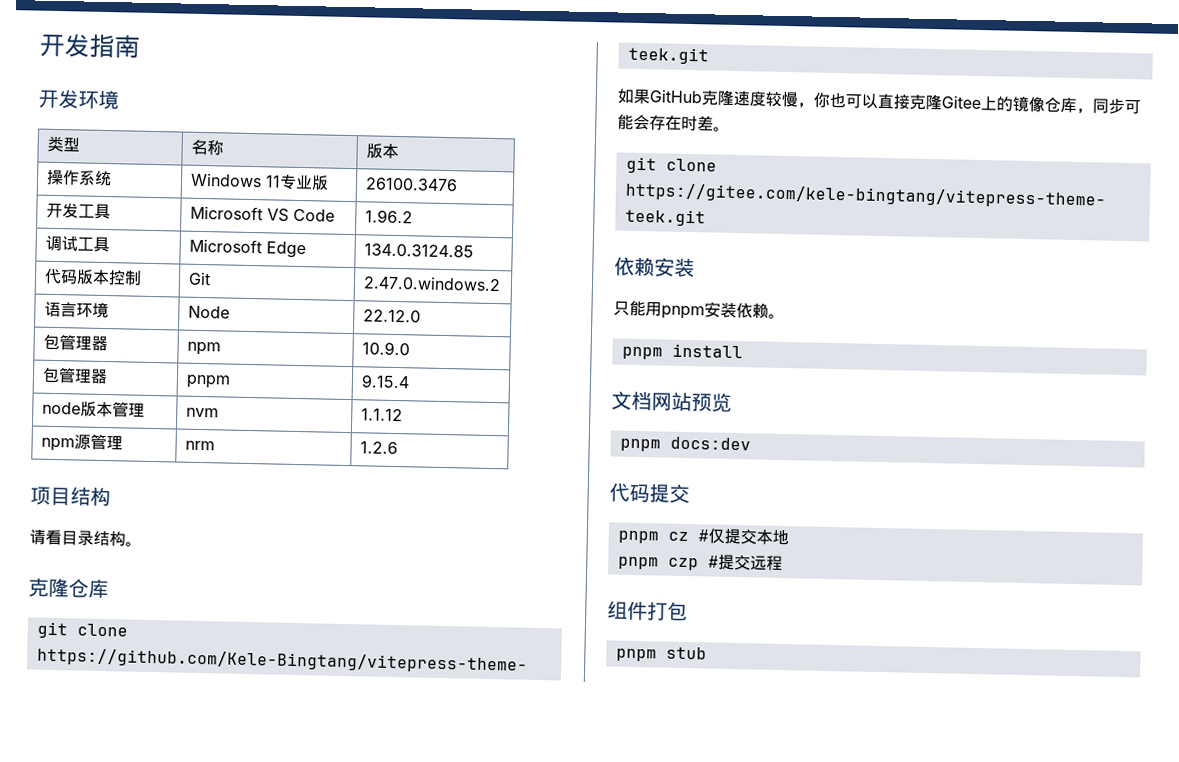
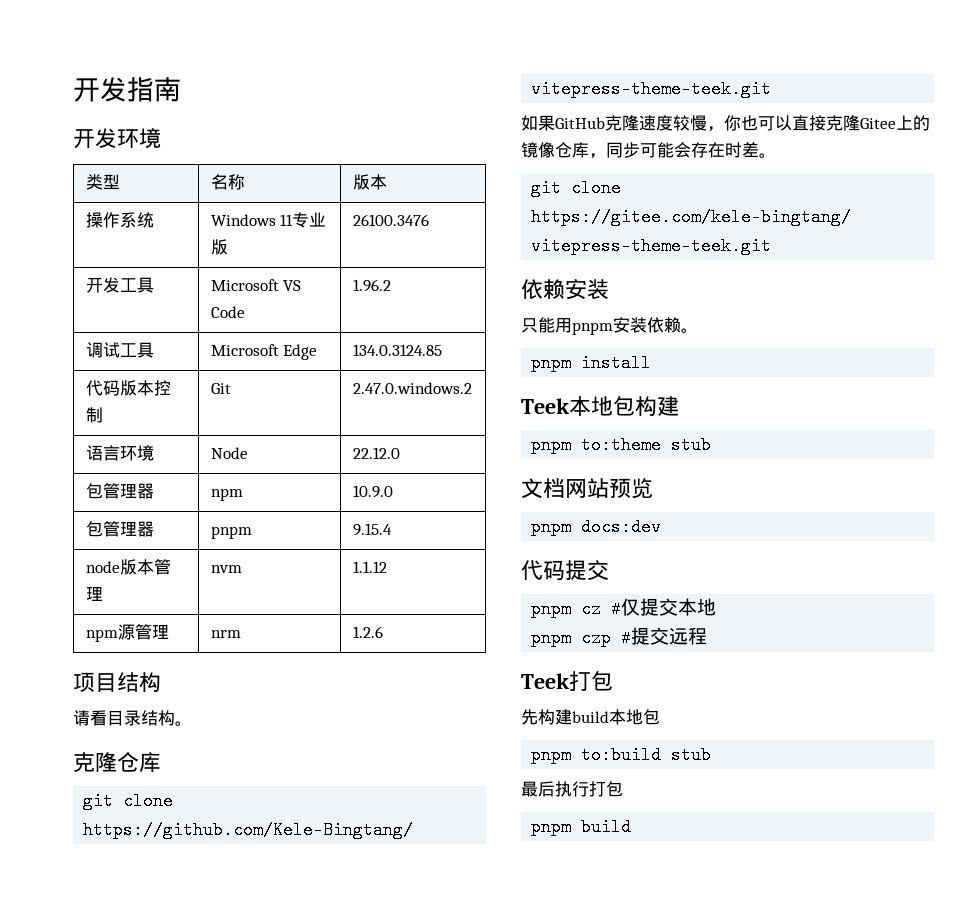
+ Teek本地包构建
+ pnpm to:theme stub
- 组件打包
+ Teek打包
+ 先构建build本地包
+ pnpm to:build stub
+ 最后执行打包
- pnpm stub
+ pnpm build

